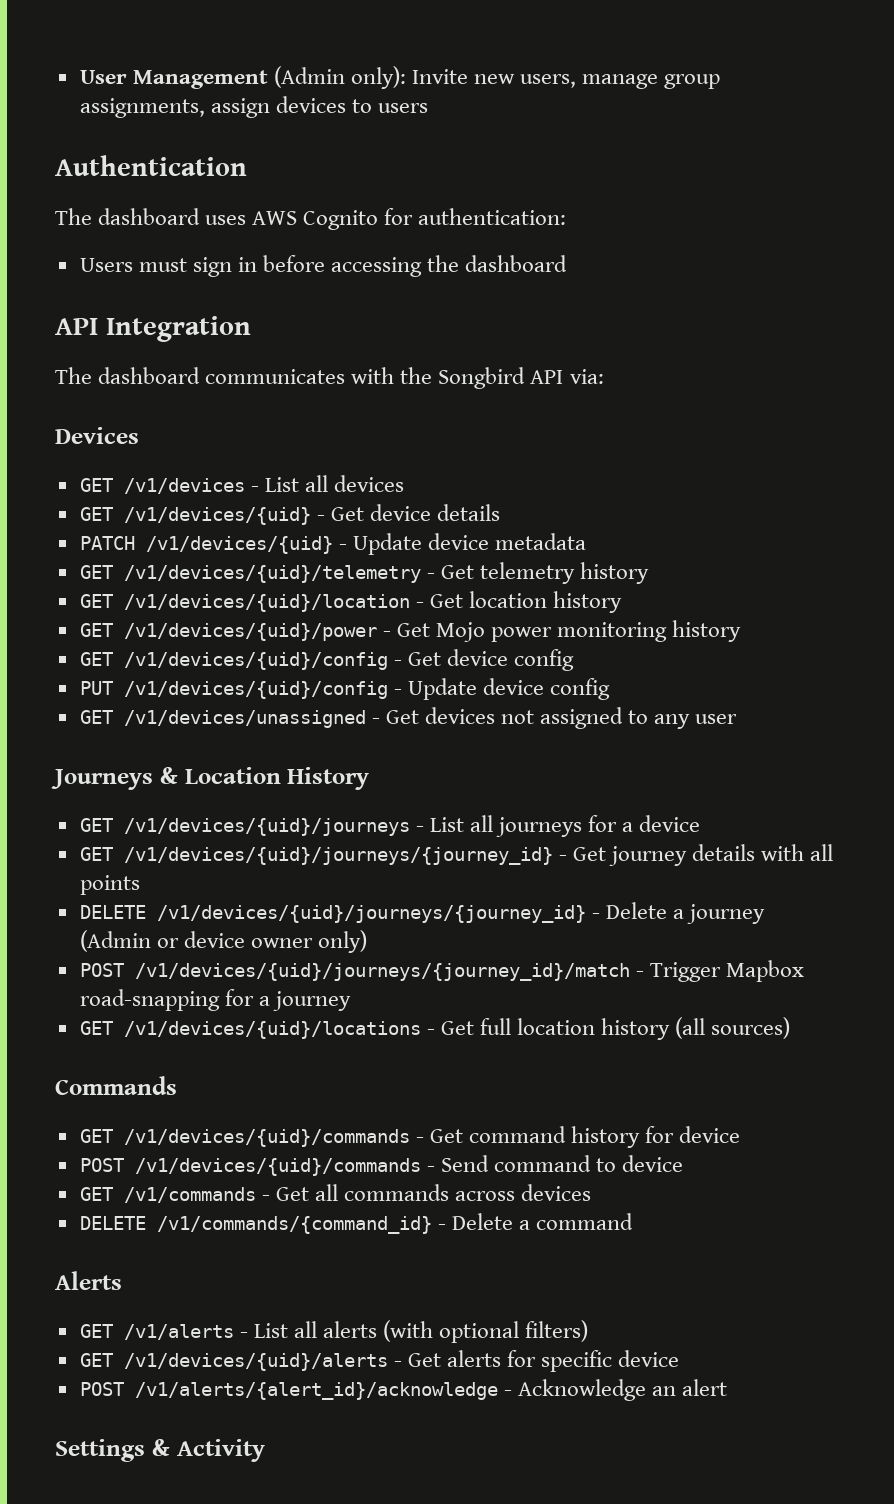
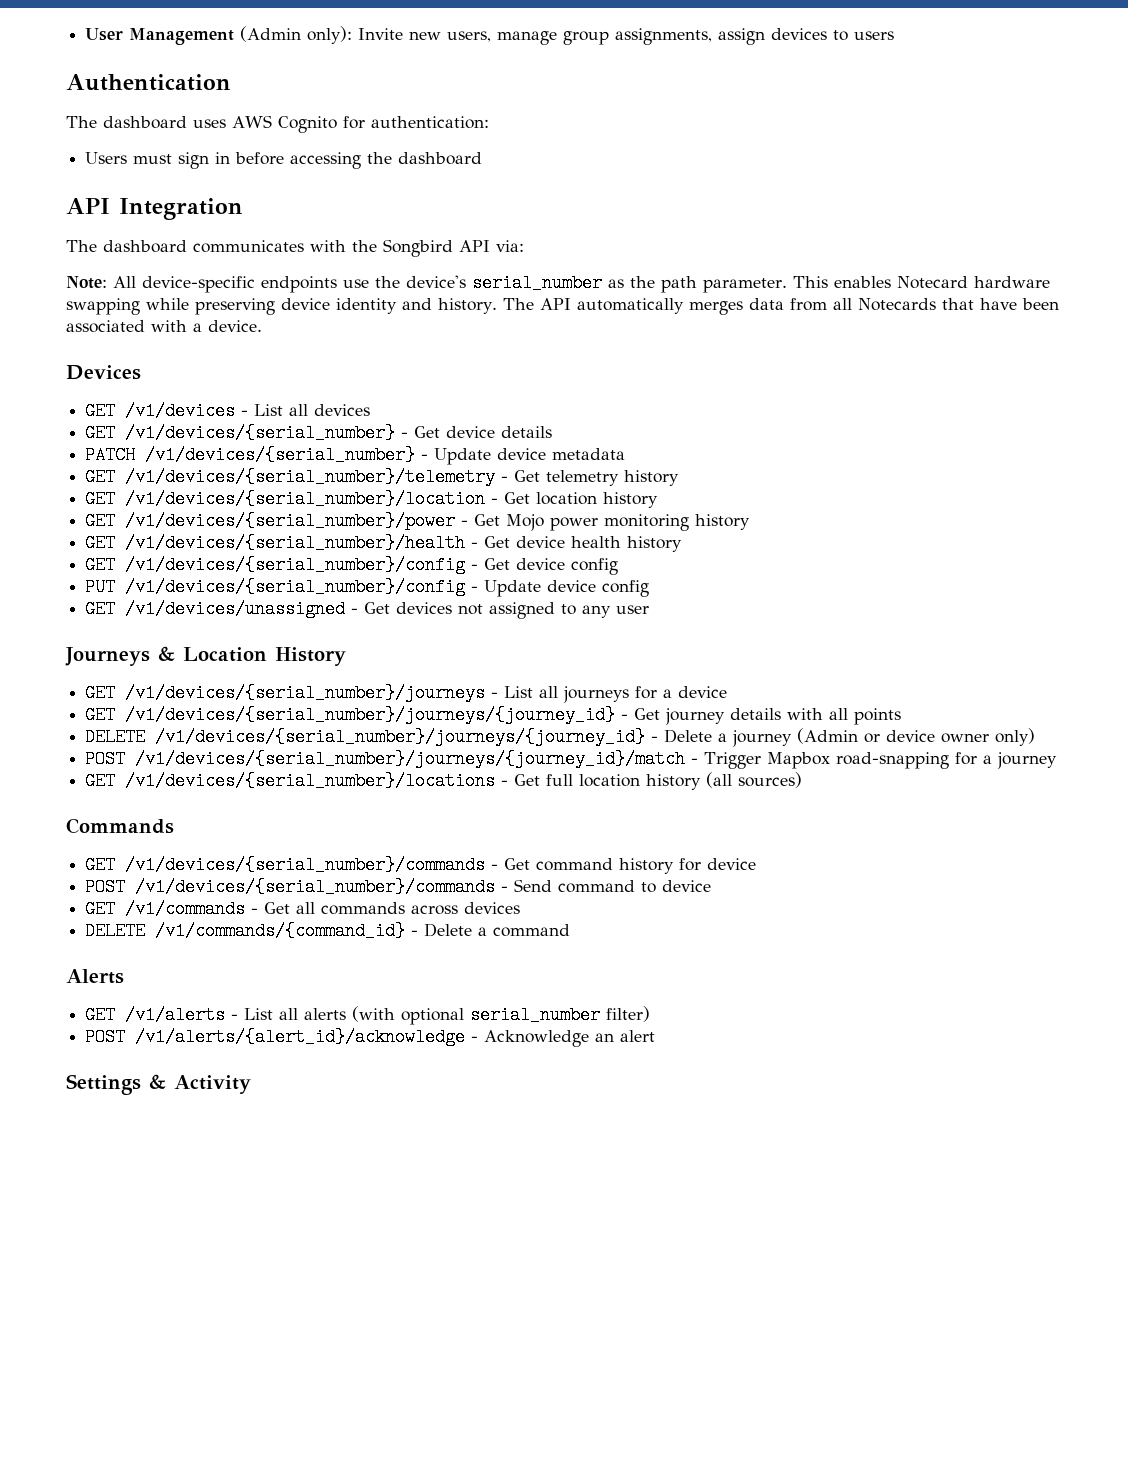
+ Note: All device-specific endpoints use the device's serial_number as the path parameter. This enables Notecard hardware swapping while preserving device identity and history. The API automatically merges data from all Notecards that have been associated with a device.
- GET /v1/devices/{uid} - Get device details
+ GET /v1/devices/{serial_number} - Get device details
- PATCH /v1/devices/{uid} - Update device metadata
+ PATCH /v1/devices/{serial_number} - Update device metadata
- GET /v1/devices/{uid}/telemetry - Get telemetry history
+ GET /v1/devices/{serial_number}/telemetry - Get telemetry history
- GET /v1/devices/{uid}/location - Get location history
+ GET /v1/devices/{serial_number}/location - Get location history
- GET /v1/devices/{uid}/power - Get Mojo power monitoring history
+ GET /v1/devices/{serial_number}/power - Get Mojo power monitoring history
- GET /v1/devices/{uid}/config - Get device config
+ GET /v1/devices/{serial_number}/health - Get device health history
+ GET /v1/devices/{serial_number}/config - Get device config
- PUT /v1/devices/{uid}/config - Update device config
+ PUT /v1/devices/{serial_number}/config - Update device config
- GET /v1/devices/{uid}/journeys - List all journeys for a device
+ GET /v1/devices/{serial_number}/journeys - List all journeys for a device
- GET /v1/devices/{uid}/journeys/{journey_id} - Get journey details with all points
+ GET /v1/devices/{serial_number}/journeys/{journey_id} - Get journey details with all points
- DELETE /v1/devices/{uid}/journeys/{journey_id} - Delete a journey (Admin or device owner only)
+ DELETE /v1/devices/{serial_number}/journeys/{journey_id} - Delete a journey (Admin or device owner only)
- POST /v1/devices/{uid}/journeys/{journey_id}/match - Trigger Mapbox road-snapping for a journey
+ POST /v1/devices/{serial_number}/journeys/{journey_id}/match - Trigger Mapbox road-snapping for a journey
- GET /v1/devices/{uid}/locations - Get full location history (all sources)
+ GET /v1/devices/{serial_number}/locations - Get full location history (all sources)
- GET /v1/devices/{uid}/commands - Get command history for device
+ GET /v1/devices/{serial_number}/commands - Get command history for device
- POST /v1/devices/{uid}/commands - Send command to device
+ POST /v1/devices/{serial_number}/commands - Send command to device
- GET /v1/alerts - List all alerts (with optional filters)
- GET /v1/devices/{uid}/alerts - Get alerts for specific device
+ GET /v1/alerts - List all alerts (with optional serial_number filter)

